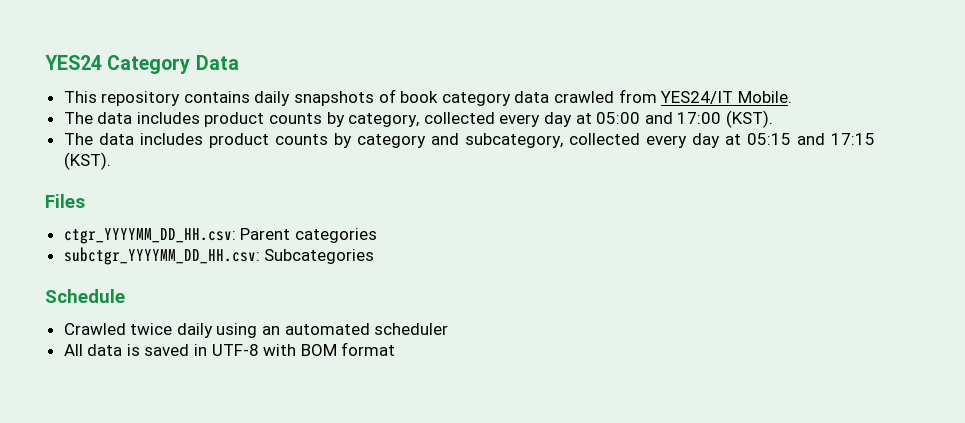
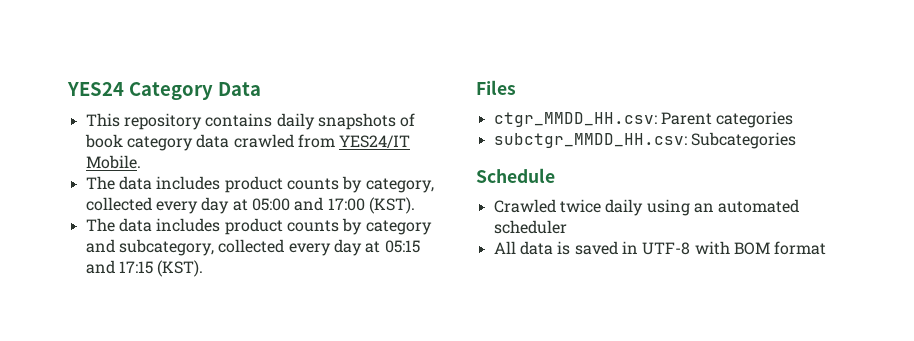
- ctgr_YYYYMM_DD_HH.csv: Parent categories
+ ctgr_MMDD_HH.csv: Parent categories
- subctgr_YYYYMM_DD_HH.csv: Subcategories
+ subctgr_MMDD_HH.csv: Subcategories

